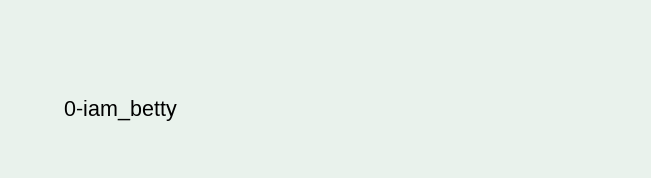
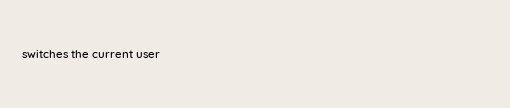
- 0-iam_betty
+ switches the current user

